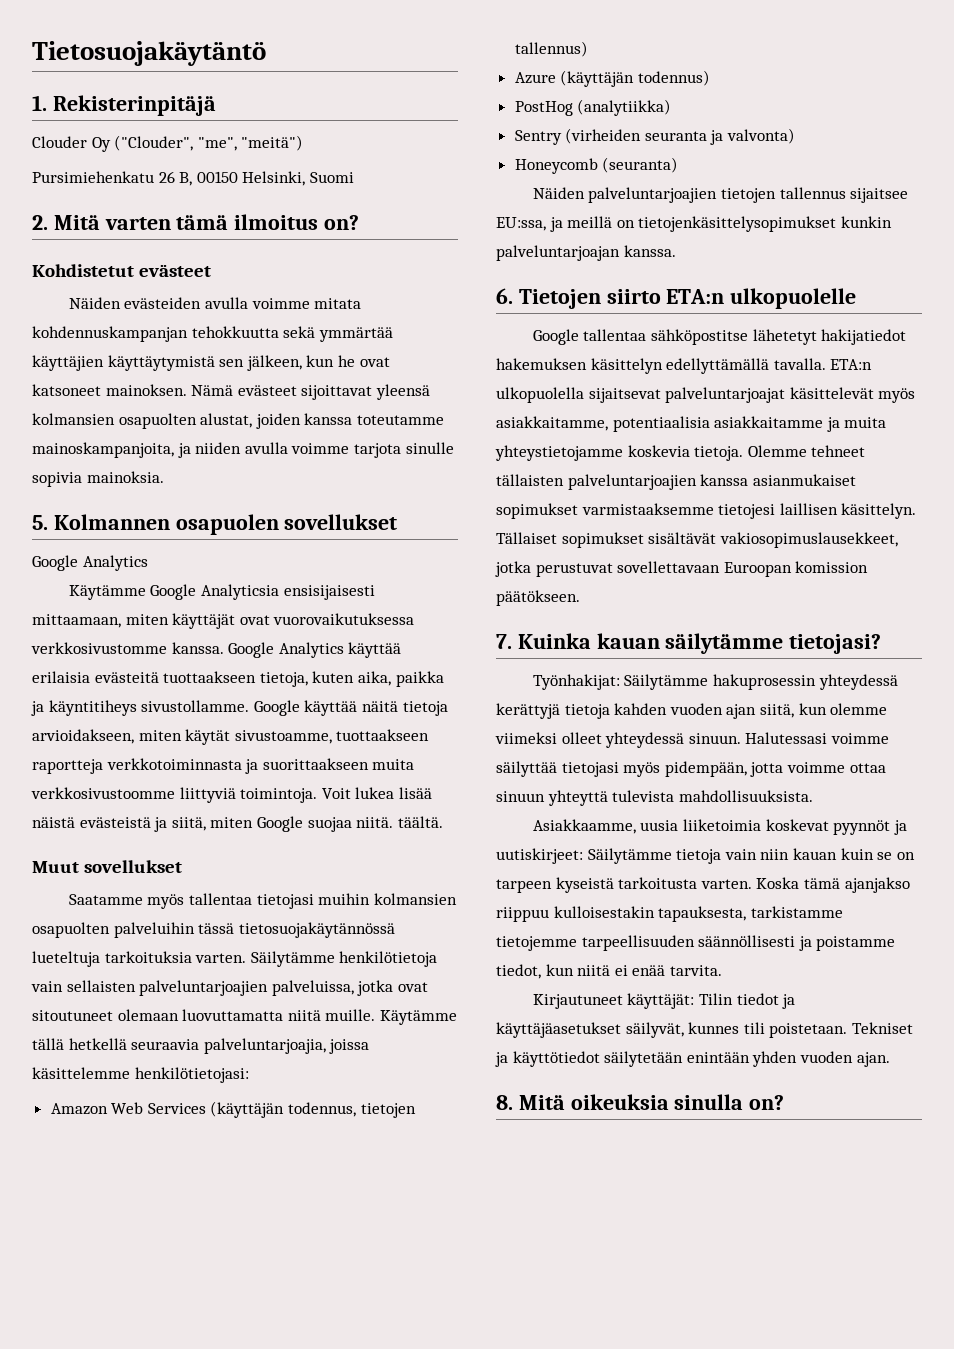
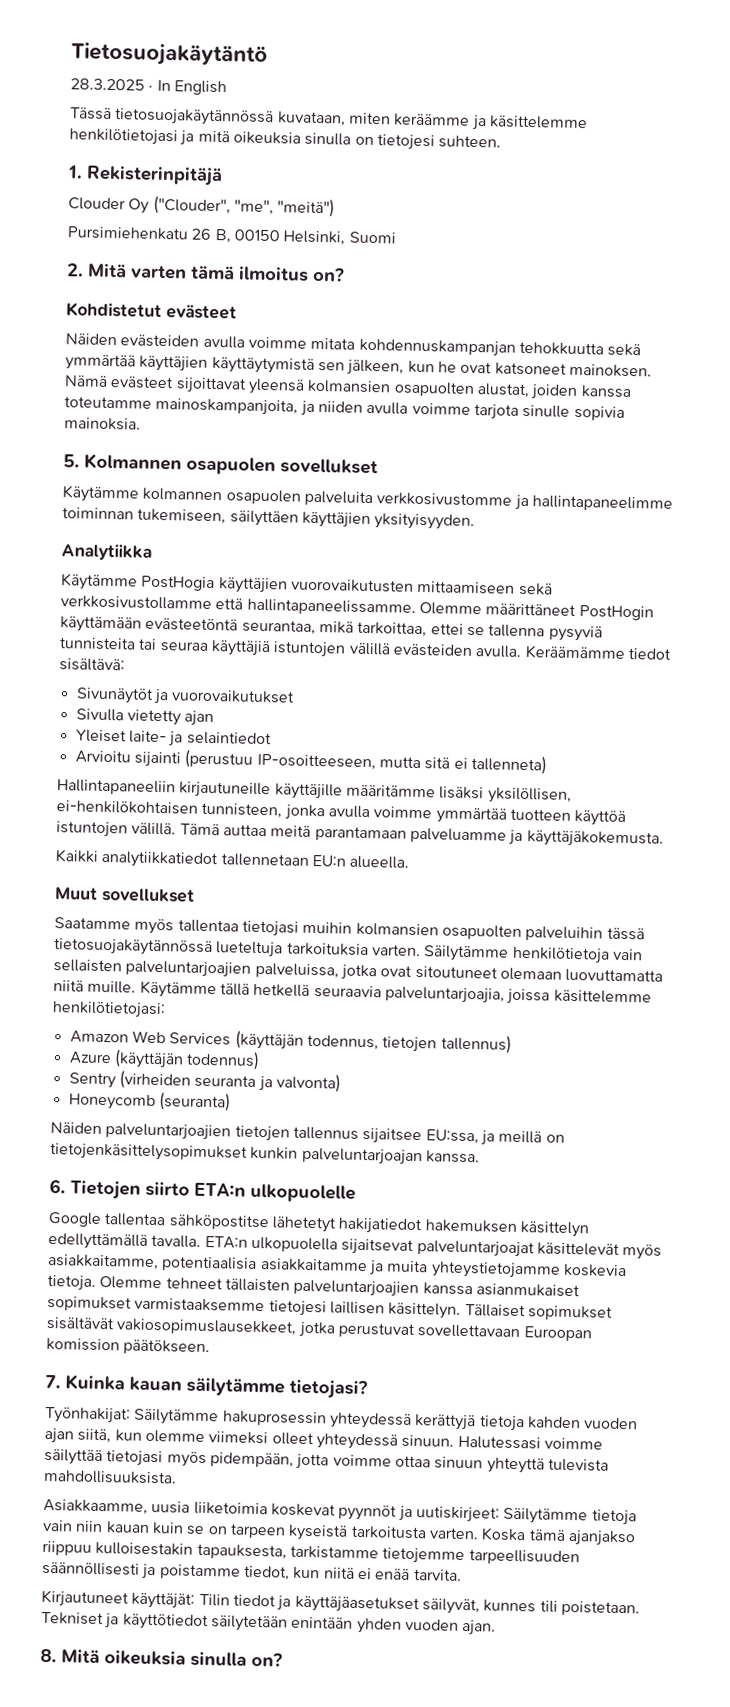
+ 28.3.2025 · In English
+ Tässä tietosuojakäytännössä kuvataan, miten keräämme ja käsittelemme henkilötietojasi ja mitä oikeuksia sinulla on tietojesi suhteen.
  5. Kolmannen osapuolen sovellukset
- Google Analytics
- Käytämme Google Analyticsia ensisijaisesti mittaamaan, miten käyttäjät ovat vuorovaikutuksessa verkkosivustomme kanssa. Google Analytics käyttää erilaisia evästeitä tuottaakseen tietoja, kuten aika, paikka ja käyntitiheys sivustollamme. Google käyttää näitä tietoja arvioidakseen, miten käytät sivustoamme, tuottaakseen raportteja verkkotoiminnasta ja suorittaakseen muita verkkosivustoomme liittyviä toimintoja. Voit lukea lisää näistä evästeistä ja siitä, miten Google suojaa niitä. täältä.
+ Käytämme kolmannen osapuolen palveluita verkkosivustomme ja hallintapaneelimme toiminnan tukemiseen, säilyttäen käyttäjien yksityisyyden.
+ Analytiikka
+ Käytämme PostHogia käyttäjien vuorovaikutusten mittaamiseen sekä verkkosivustollamme että hallintapaneelissamme. Olemme määrittäneet PostHogin käyttämään evästeetöntä seurantaa, mikä tarkoittaa, ettei se tallenna pysyviä tunnisteita tai seuraa käyttäjiä istuntojen välillä evästeiden avulla. Keräämämme tiedot sisältävä:
+ Sivunäytöt ja vuorovaikutukset
+ Sivulla vietetty ajan
+ Yleiset laite- ja selaintiedot
+ Arvioitu sijainti (perustuu IP-osoitteeseen, mutta sitä ei tallenneta)
+ Hallintapaneeliin kirjautuneille käyttäjille määritämme lisäksi yksilöllisen, ei-henkilökohtaisen tunnisteen, jonka avulla voimme ymmärtää tuotteen käyttöä istuntojen välillä. Tämä auttaa meitä parantamaan palveluamme ja käyttäjäkokemusta.
+ Kaikki analytiikkatiedot tallennetaan EU:n alueella.
- PostHog (analytiikka)

